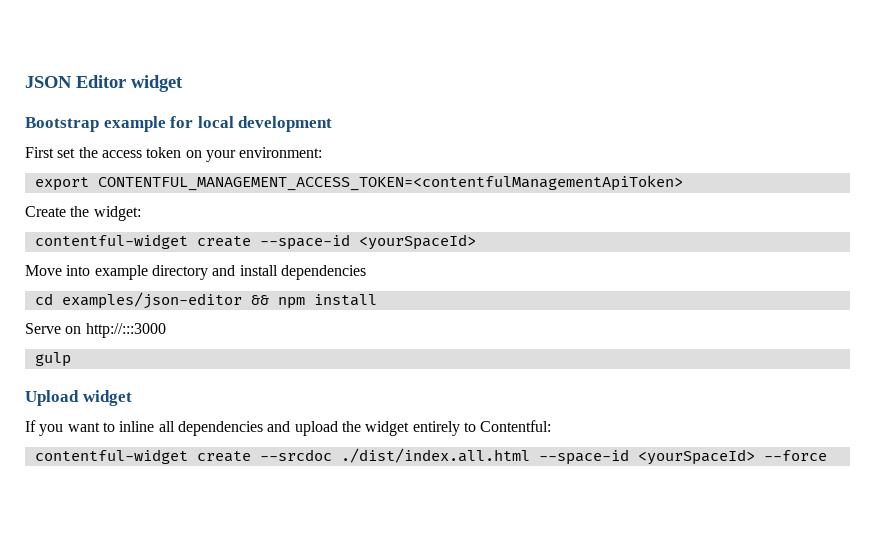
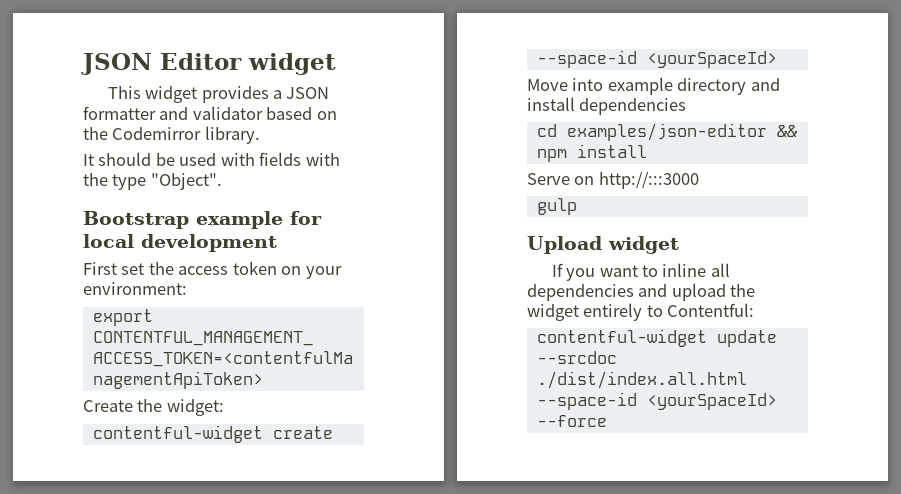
+ This widget provides a JSON formatter and validator based on the Codemirror library.
+ It should be used with fields with the type "Object".
- contentful-widget create --srcdoc ./dist/index.all.html --space-id <yourSpaceId> --force
+ contentful-widget update --srcdoc ./dist/index.all.html --space-id <yourSpaceId> --force

